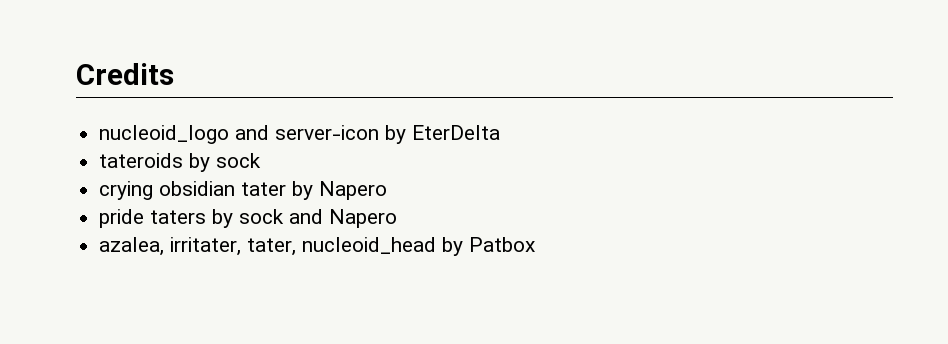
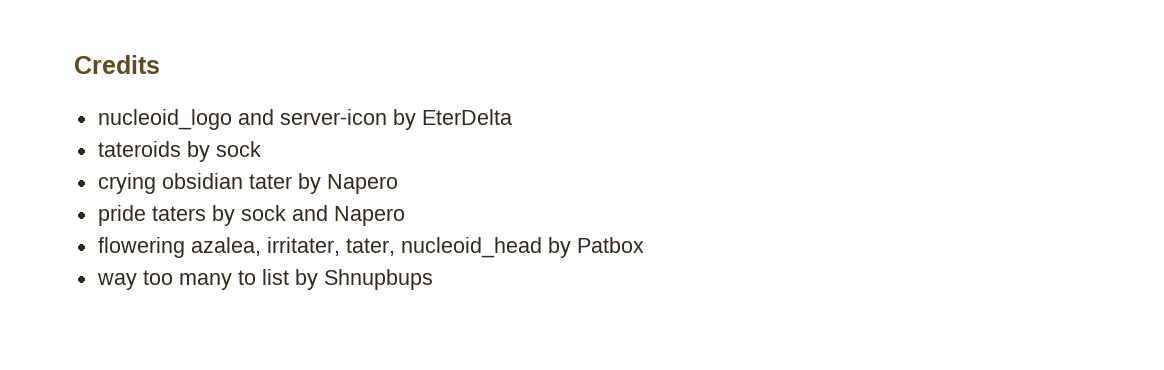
- azalea, irritater, tater, nucleoid_head by Patbox
+ flowering azalea, irritater, tater, nucleoid_head by Patbox
+ way too many to list by Shnupbups

